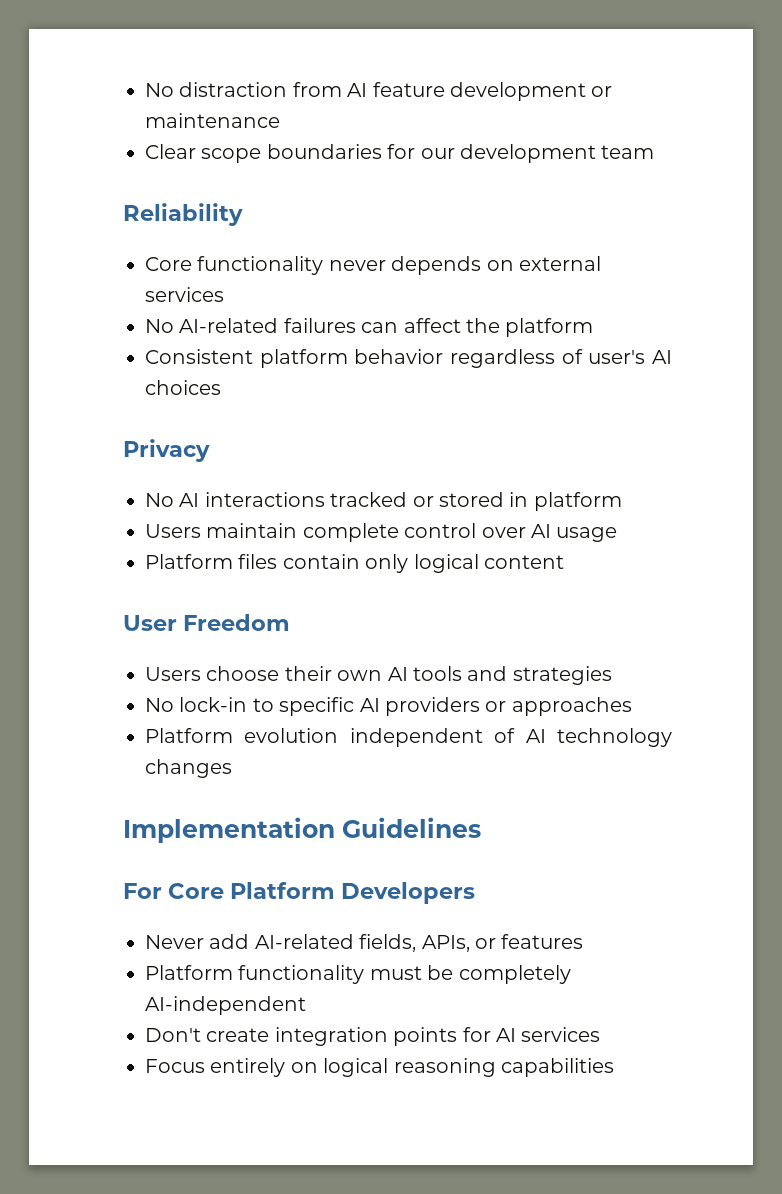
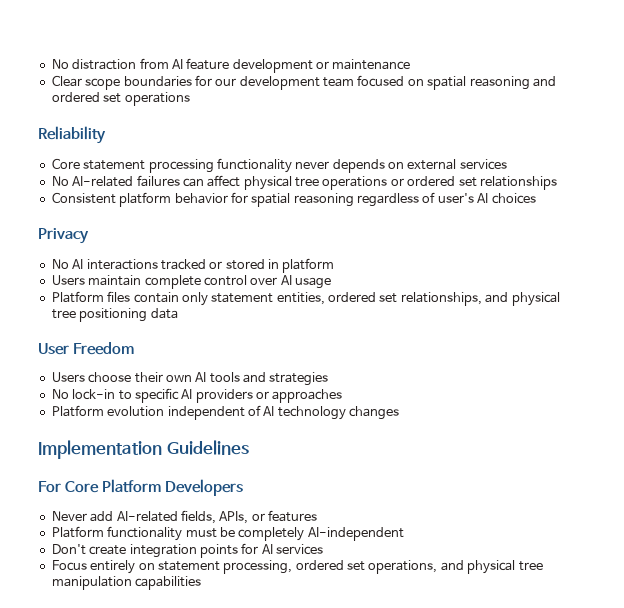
- Clear scope boundaries for our development team
+ Clear scope boundaries for our development team focused on spatial reasoning and ordered set operations
- Core functionality never depends on external services
+ Core statement processing functionality never depends on external services
- No AI-related failures can affect the platform
+ No AI-related failures can affect physical tree operations or ordered set relationships
- Consistent platform behavior regardless of user's AI choices
+ Consistent platform behavior for spatial reasoning regardless of user's AI choices
- Platform files contain only logical content
+ Platform files contain only statement entities, ordered set relationships, and physical tree positioning data
- Focus entirely on logical reasoning capabilities
+ Focus entirely on statement processing, ordered set operations, and physical tree manipulation capabilities

